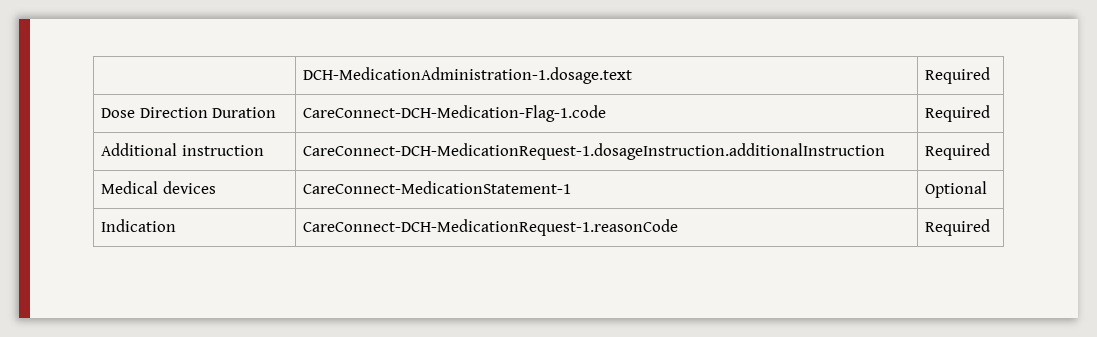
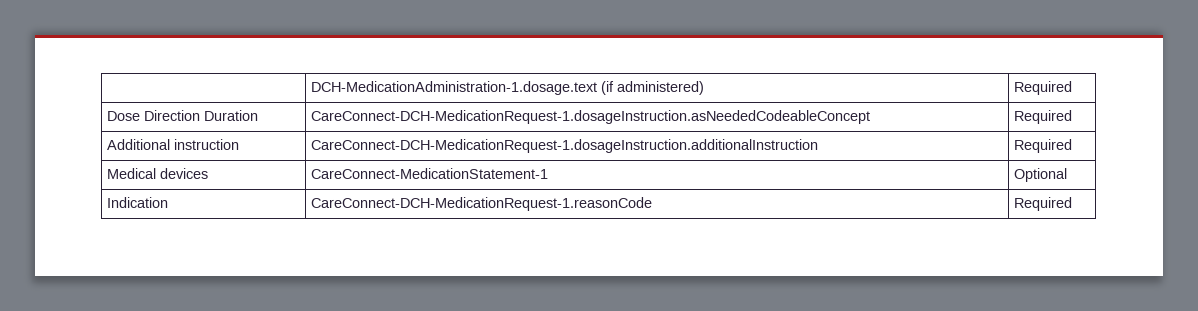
- | DCH-MedicationAdministration-1.dosage.text | Required
+ | DCH-MedicationAdministration-1.dosage.text (if administered) | Required
- Dose Direction Duration | CareConnect-DCH-Medication-Flag-1.code | Required
+ Dose Direction Duration | CareConnect-DCH-MedicationRequest-1.dosageInstruction.asNeededCodeableConcept | Required

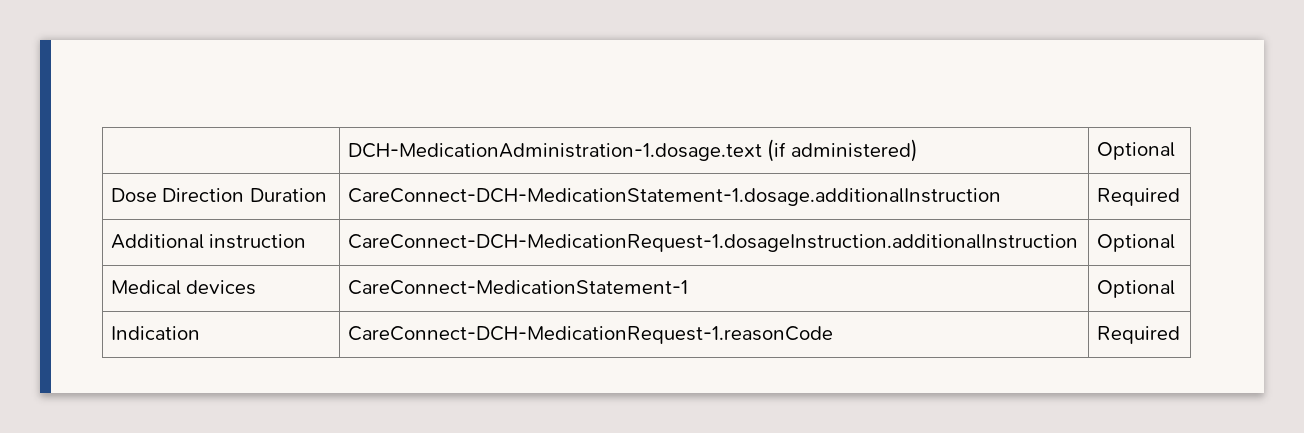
- | DCH-MedicationAdministration-1.dosage.text (if administered) | Required
+ | DCH-MedicationAdministration-1.dosage.text (if administered) | Optional
- Dose Direction Duration | CareConnect-DCH-MedicationRequest-1.dosageInstruction.asNeededCodeableConcept | Required
+ Dose Direction Duration | CareConnect-DCH-MedicationStatement-1.dosage.additionalInstruction | Required
- Additional instruction | CareConnect-DCH-MedicationRequest-1.dosageInstruction.additionalInstruction | Required
+ Additional instruction | CareConnect-DCH-MedicationRequest-1.dosageInstruction.additionalInstruction | Optional

